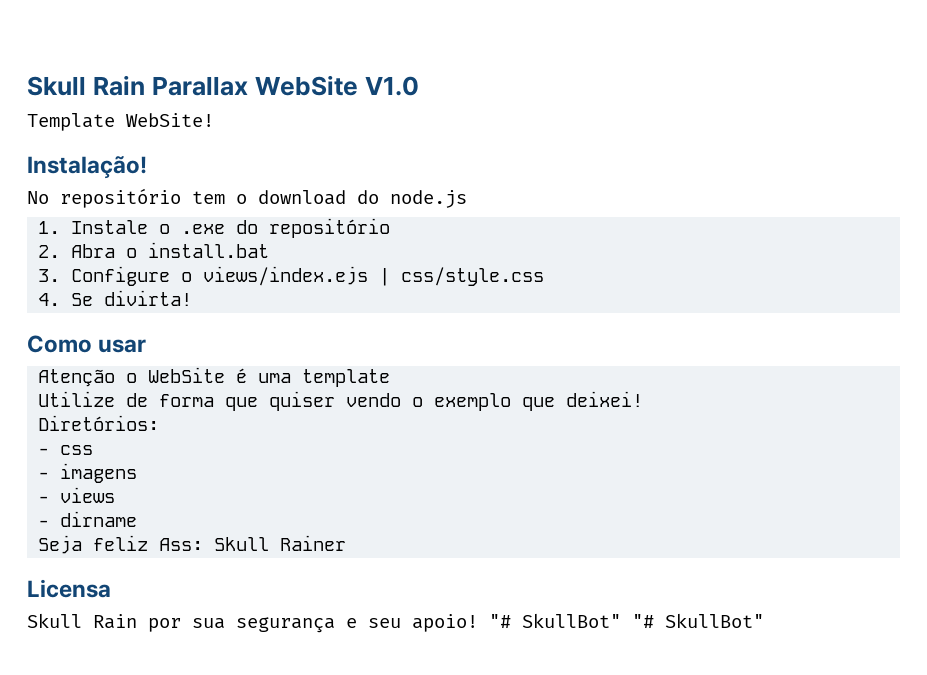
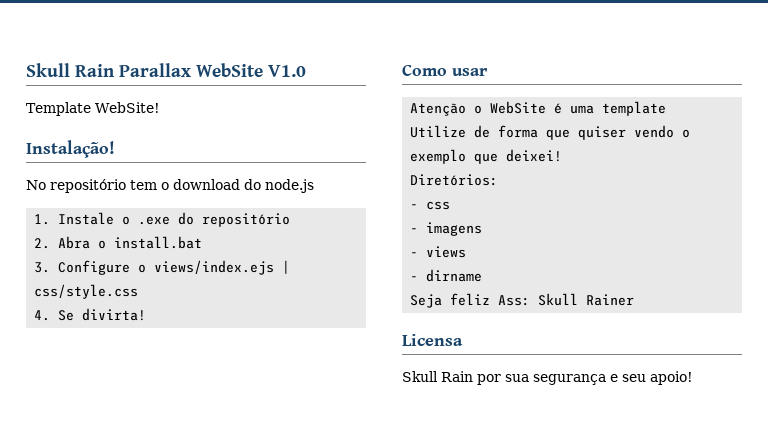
- "# SkullBot" "# SkullBot"

